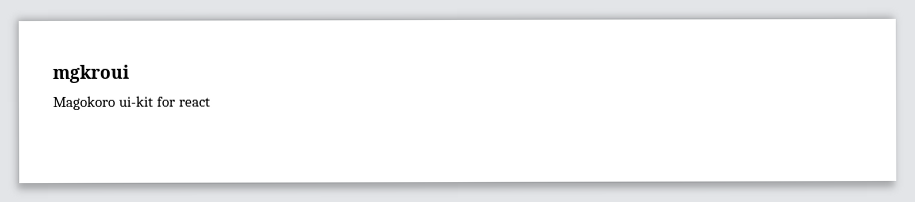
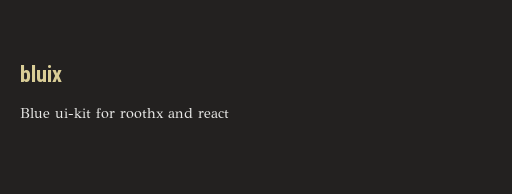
- mgkroui
- Magokoro ui-kit for react
+ bluix
+ Blue ui-kit for roothx and react

